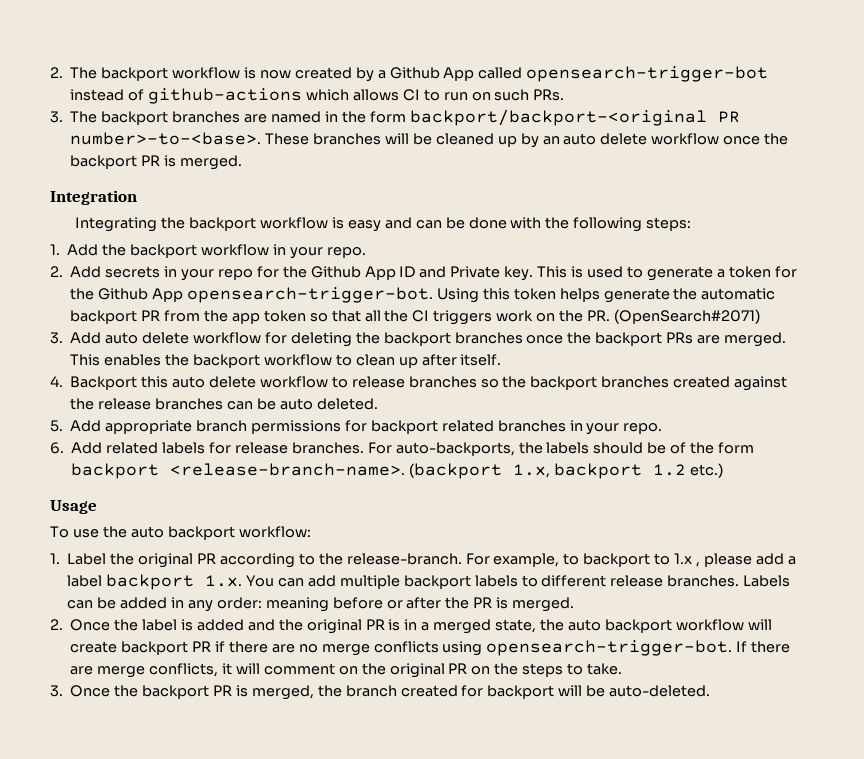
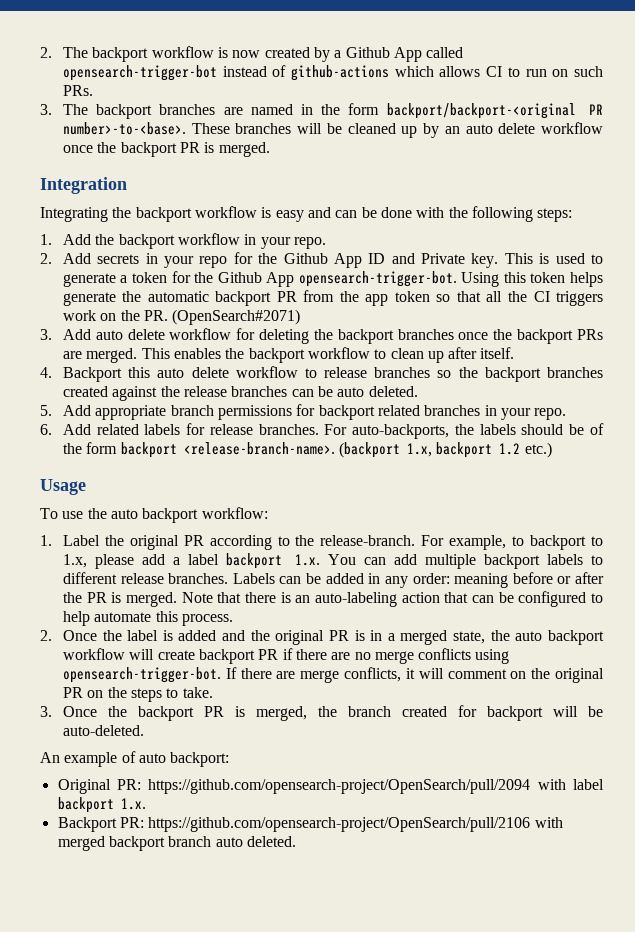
- For example, to backport to 1.x , please add a label backport 1.x. You can add multiple backport labels to different release branches.
+ For example, to backport to 1.x, please add a label backport 1.x. You can add multiple backport labels to different release branches.
+ Note that there is an auto-labeling action that can be configured to help automate this process.
+ An example of auto backport:
+ Original PR: https://github.com/opensearch-project/OpenSearch/pull/2094 with label backport 1.x.
+ Backport PR: https://github.com/opensearch-project/OpenSearch/pull/2106 with merged backport branch auto deleted.

